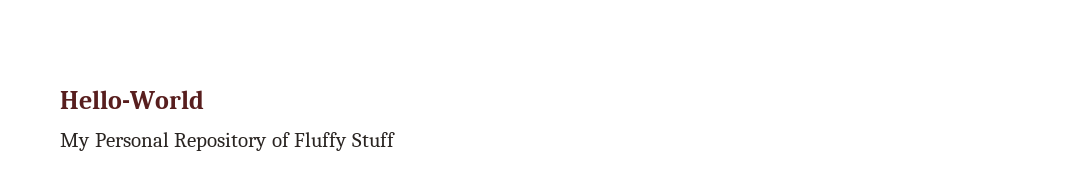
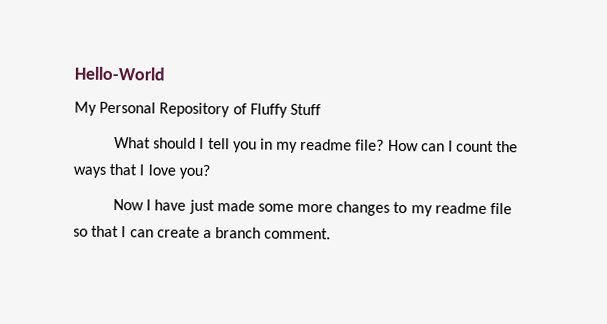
+ What should I tell you in my readme file? How can I count the ways that I love you?
+ Now I have just made some more changes to my readme file so that I can create a branch comment.

